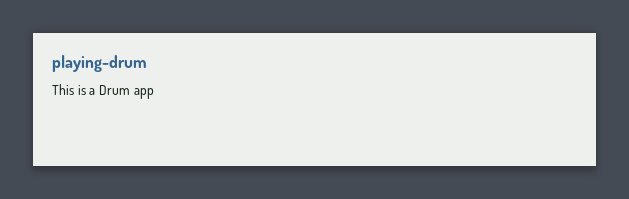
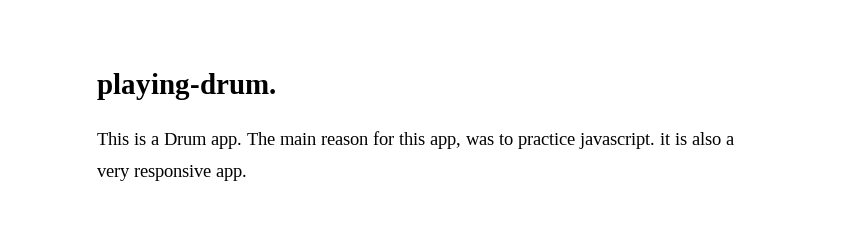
- playing-drum
+ playing-drum.
- This is a Drum app
+ This is a Drum app. The main reason for this app, was to practice javascript. it is also a very responsive app.

